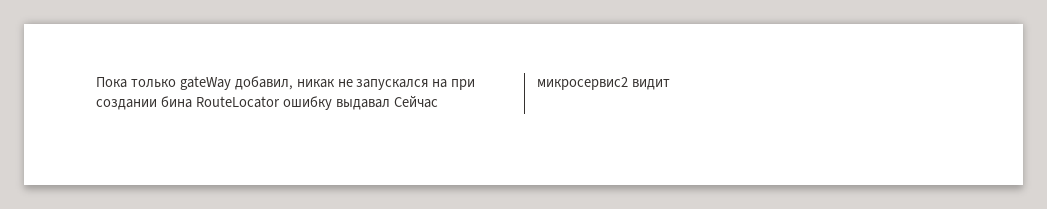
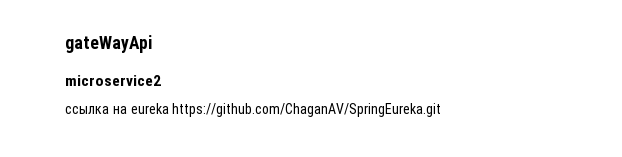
- Пока только gateWay добавил, никак не запускался на при создании бина RouteLocator ошибку выдавал Сейчас микросервис2 видит
+ gateWayApi
+ microservice2
+ ссылка на eureka https://github.com/ChaganAV/SpringEureka.git

